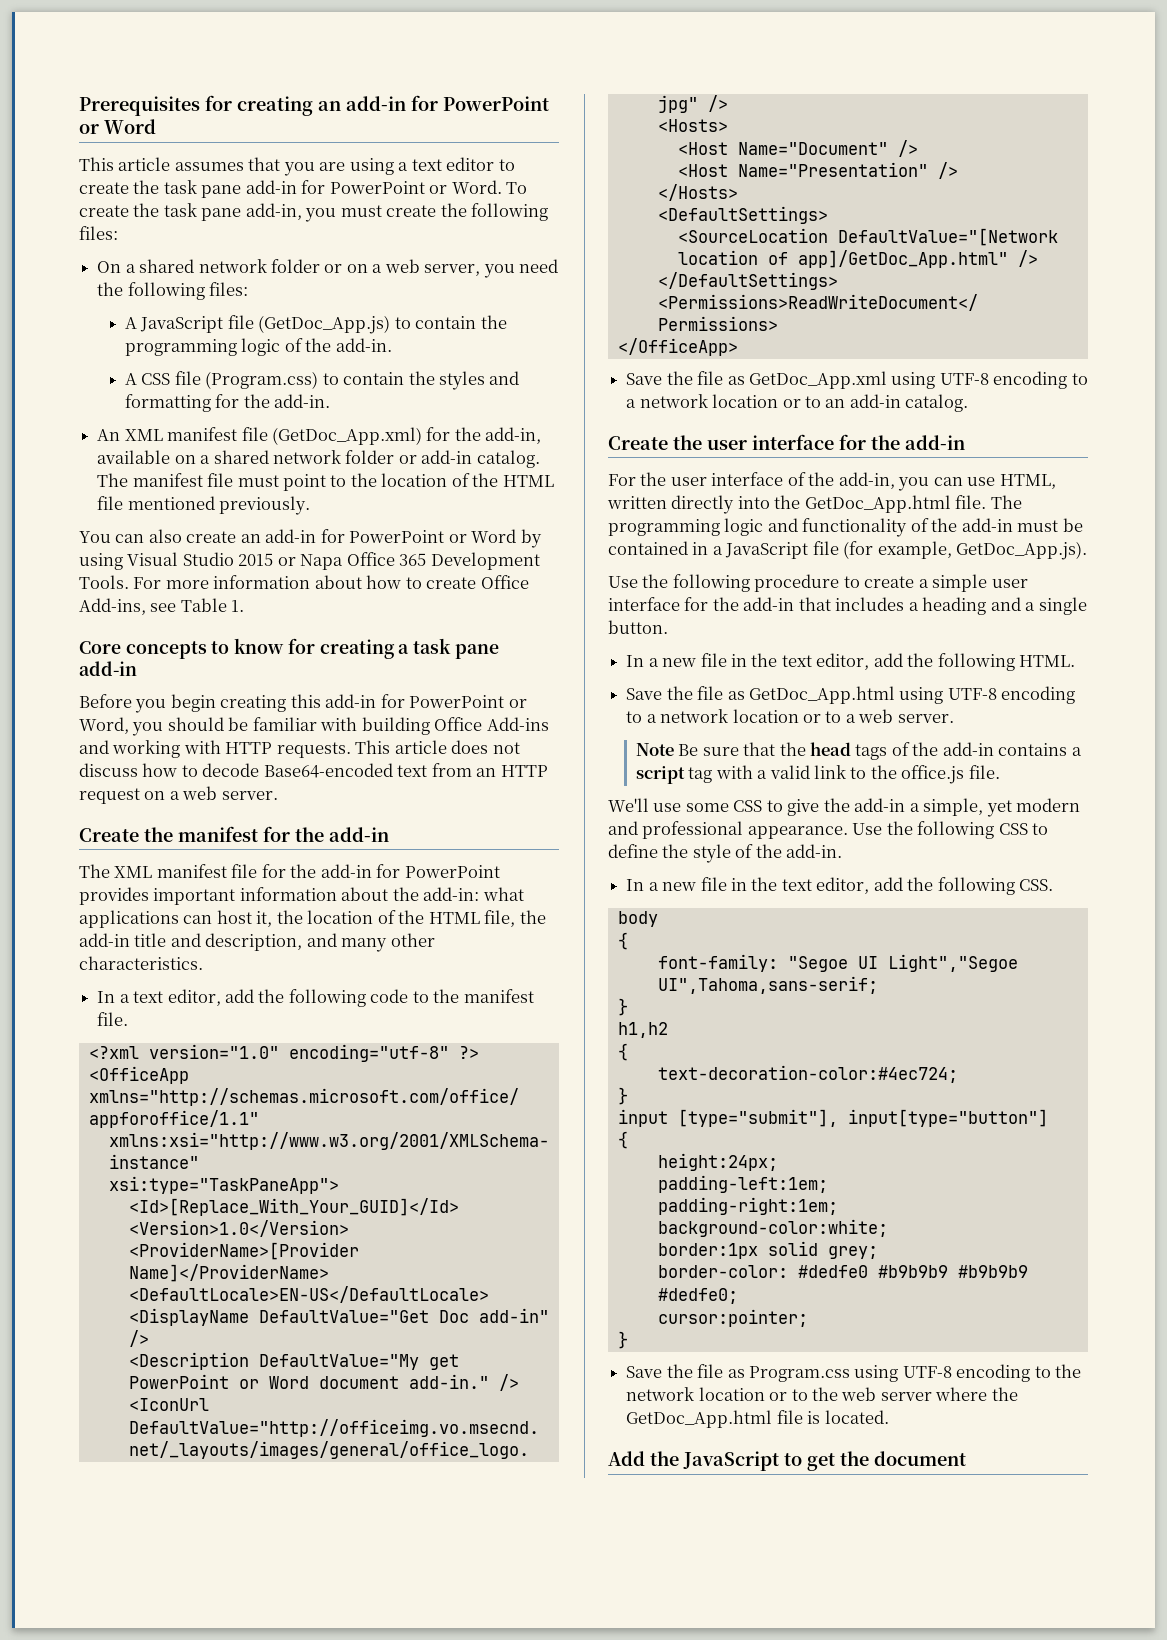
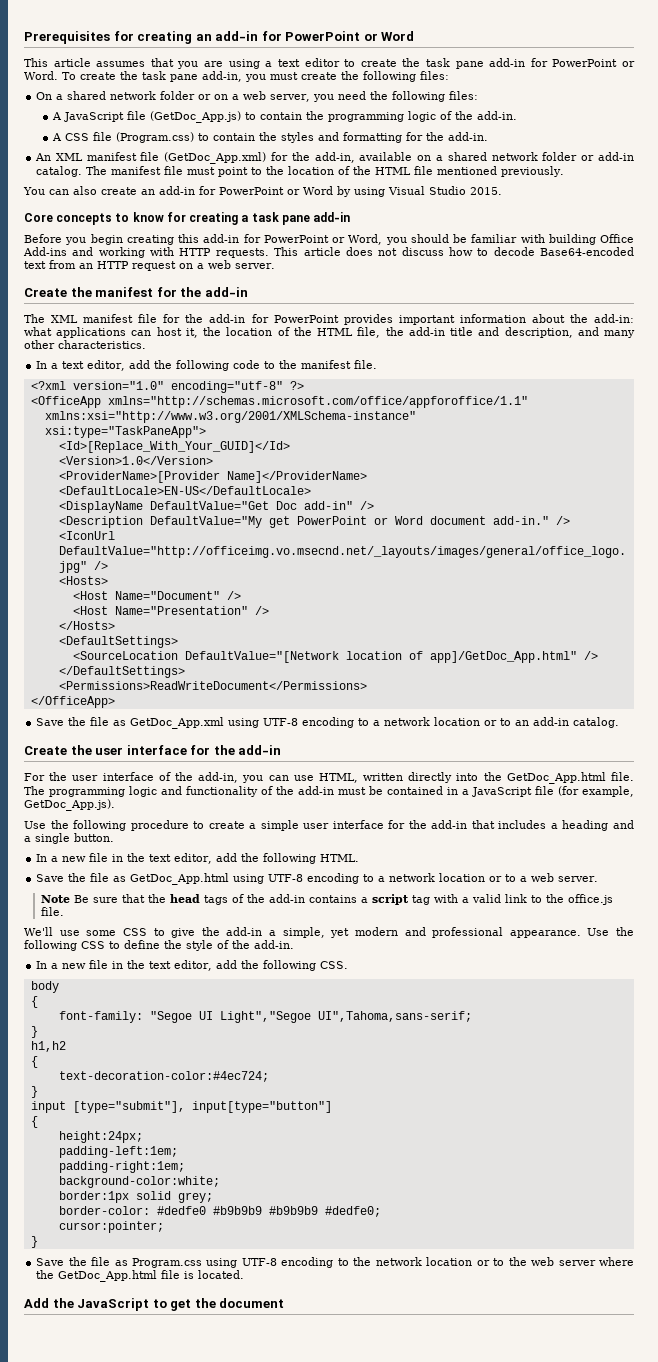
- You can also create an add-in for PowerPoint or Word by using Visual Studio 2015 or Napa Office 365 Development Tools. For more information about how to create Office Add-ins, see Table 1.
+ You can also create an add-in for PowerPoint or Word by using Visual Studio 2015.

